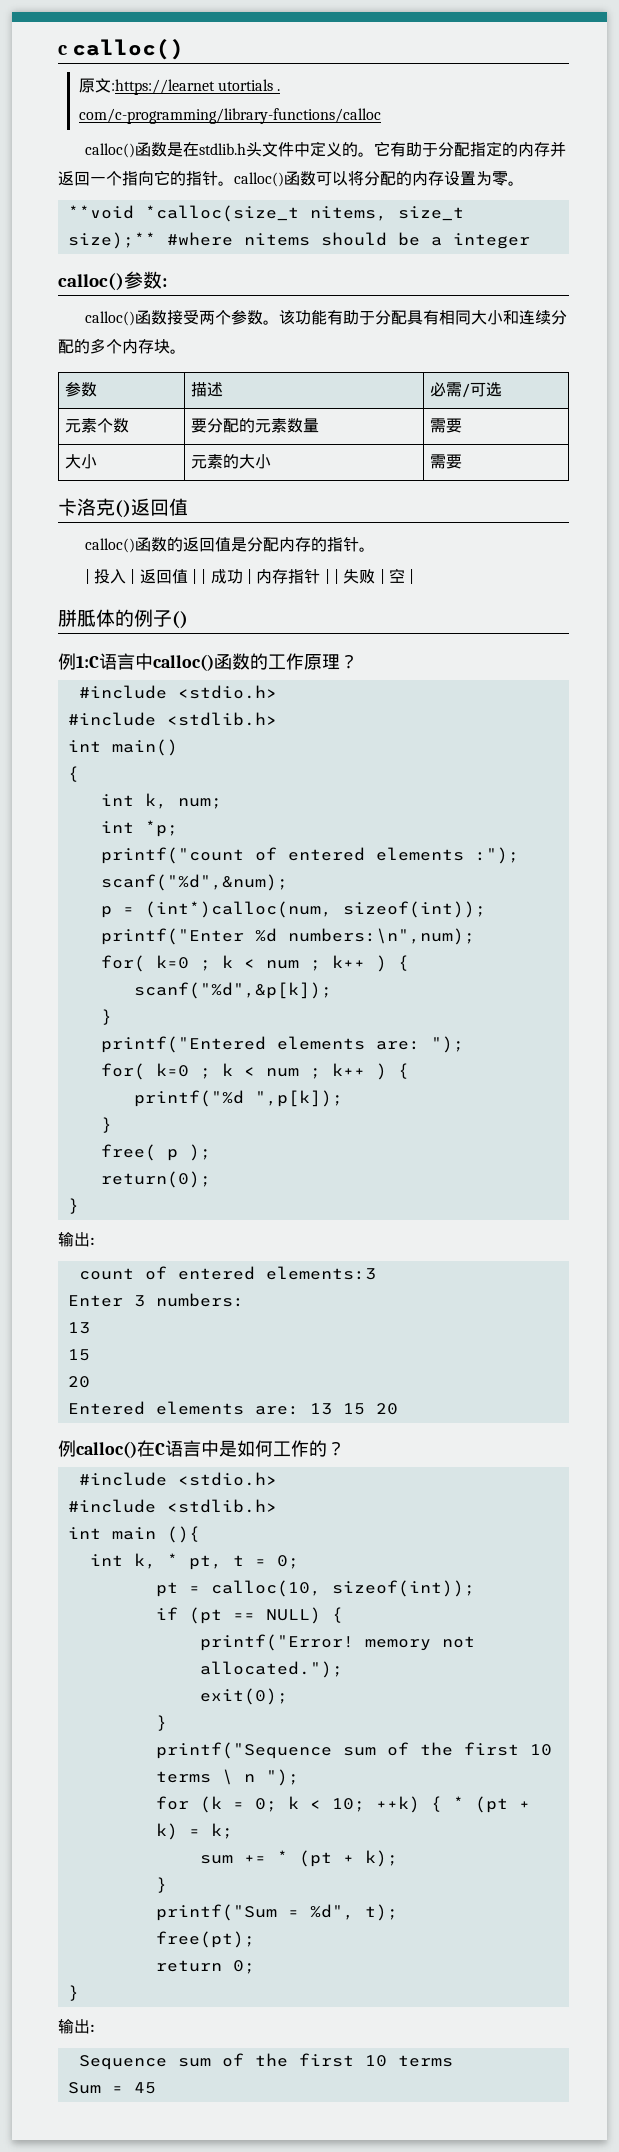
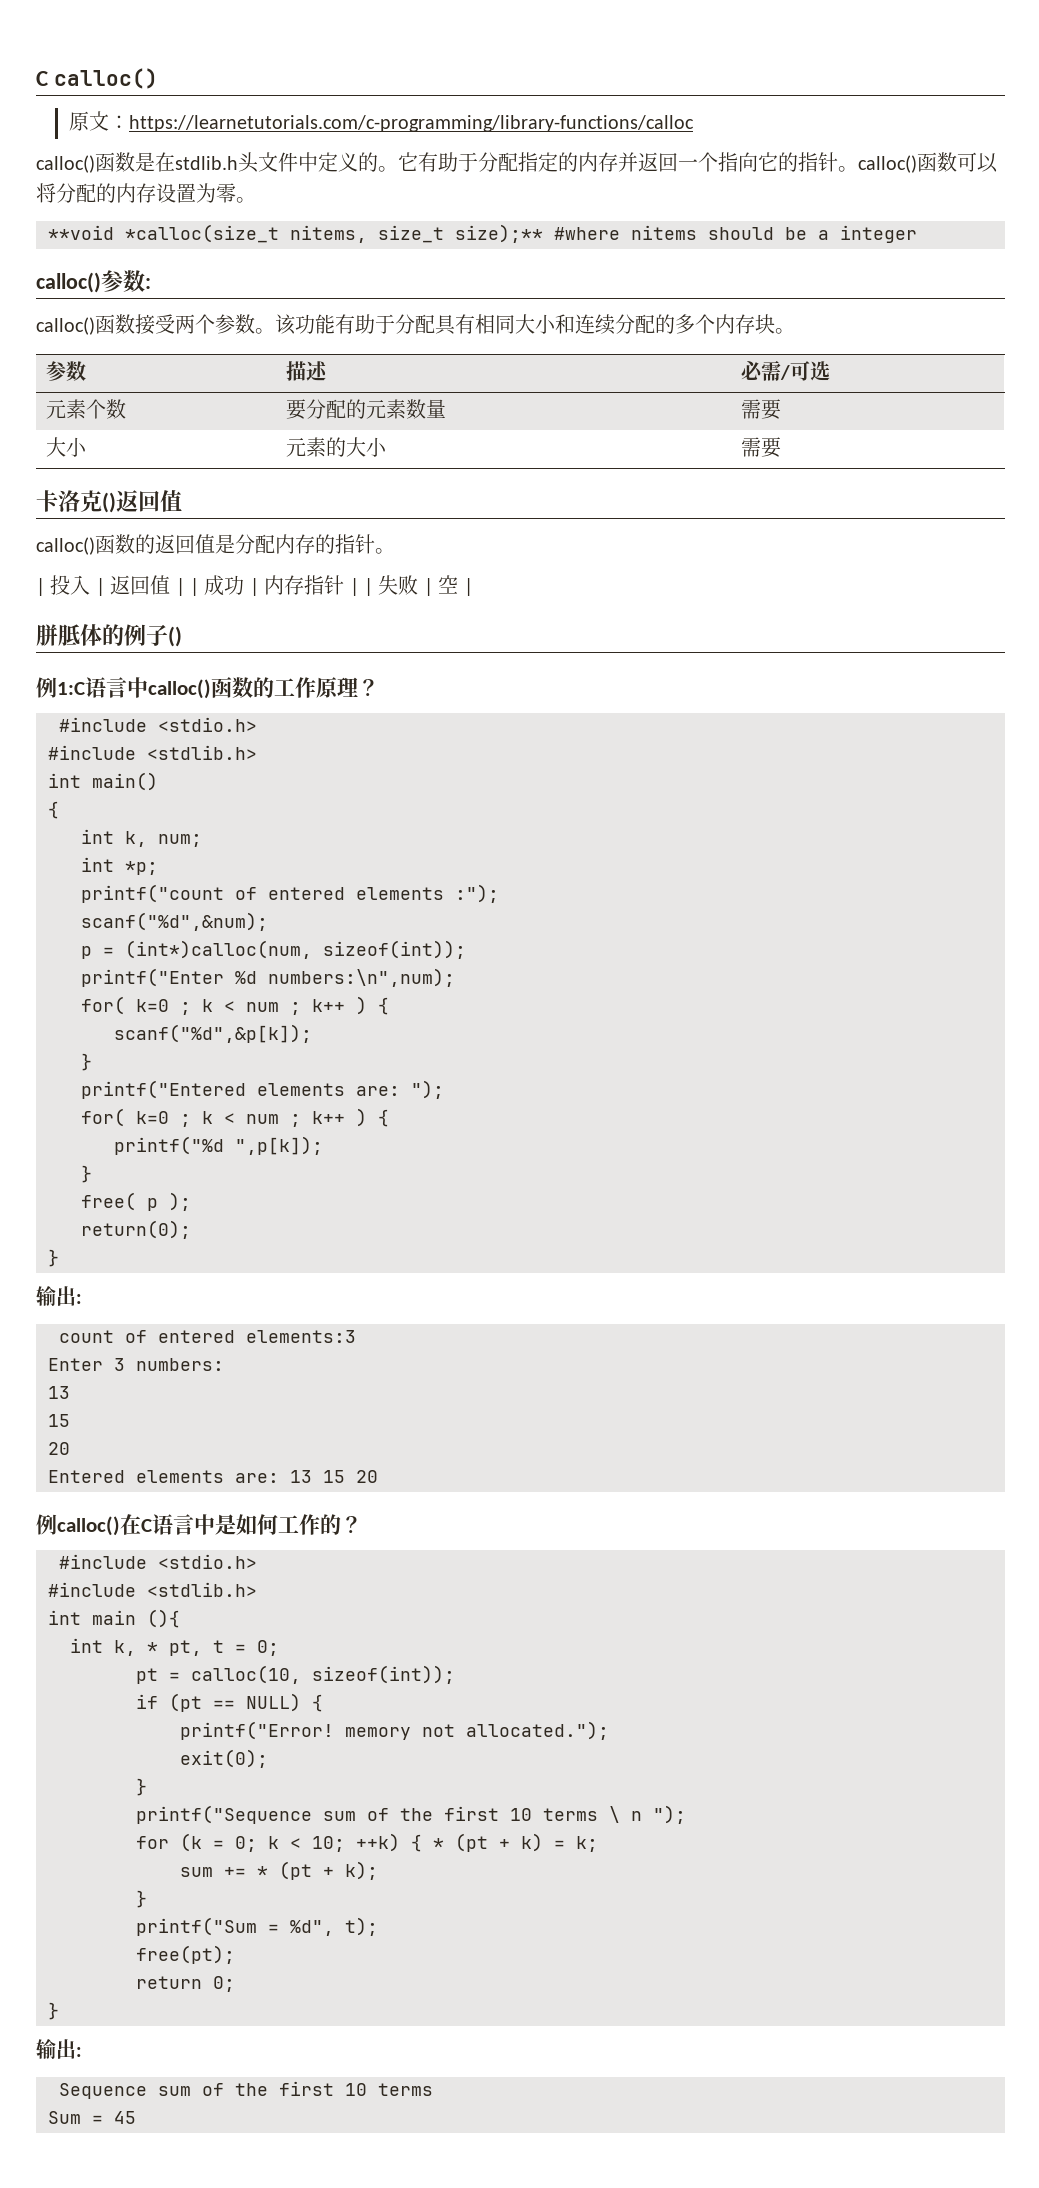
- c calloc()
+ C calloc()
- 原文:https://learnet utortials . com/c-programming/library-functions/calloc
+ 原文：https://learnetutorials.com/c-programming/library-functions/calloc

